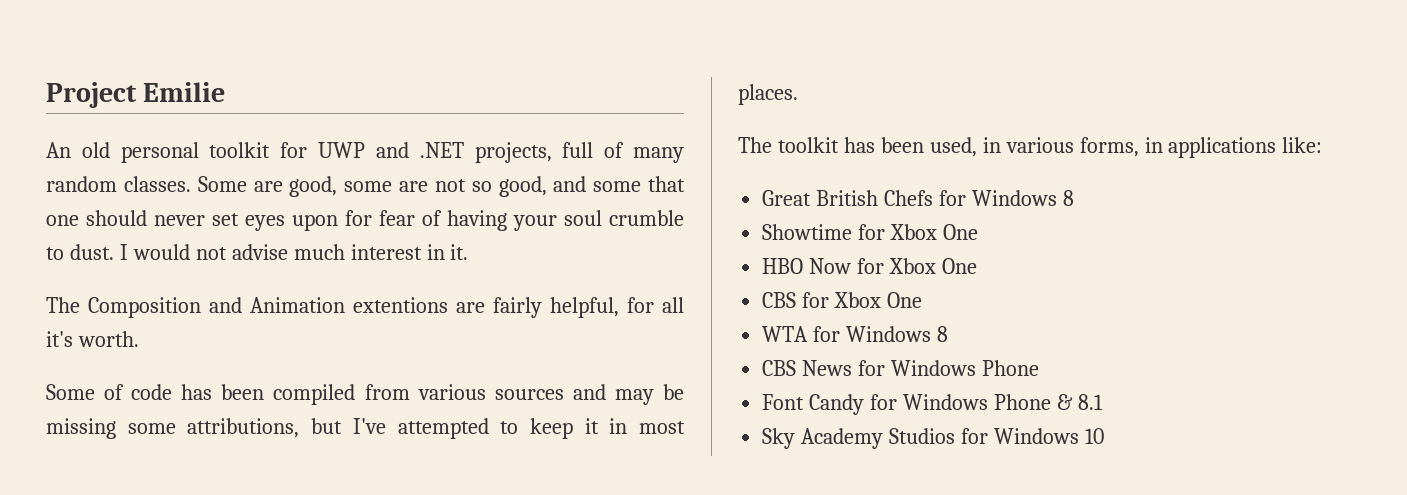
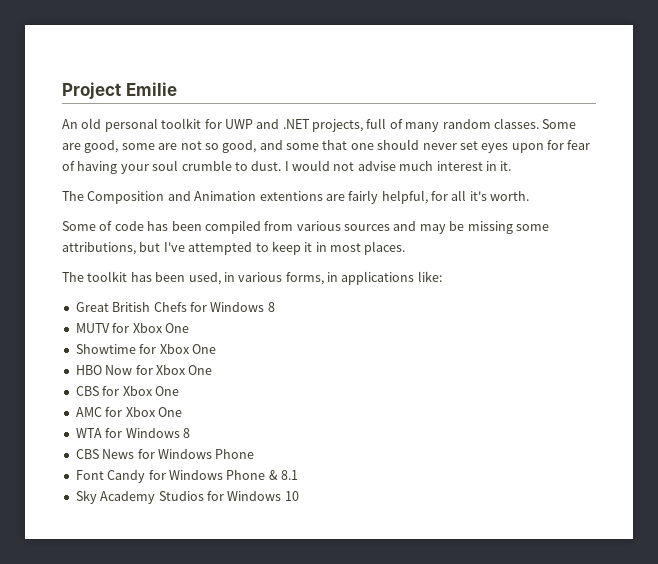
+ MUTV for Xbox One
+ AMC for Xbox One

